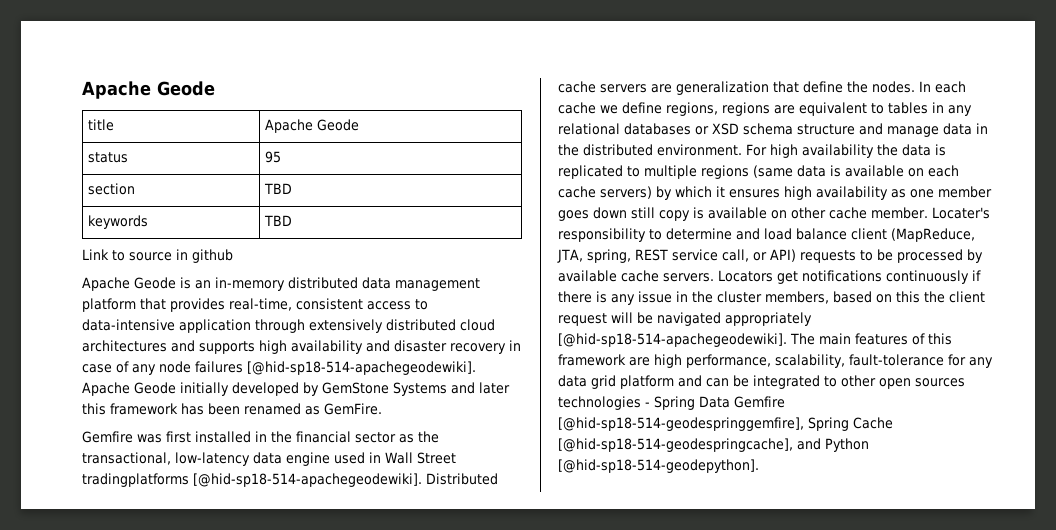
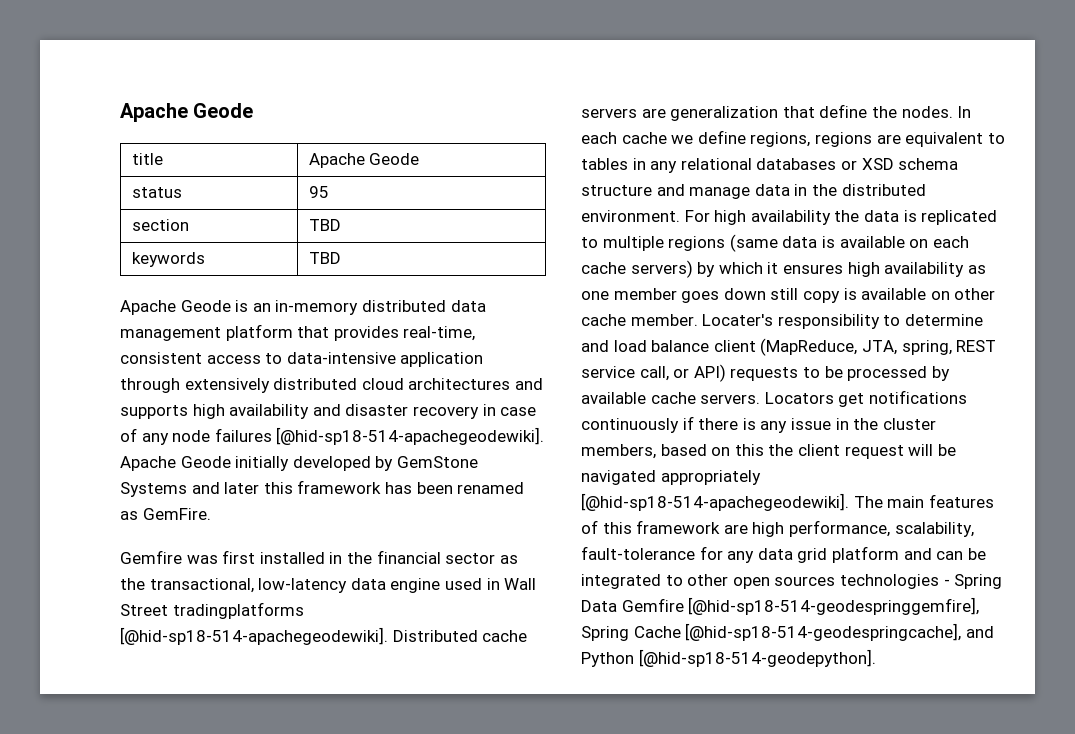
- Link to source in github

